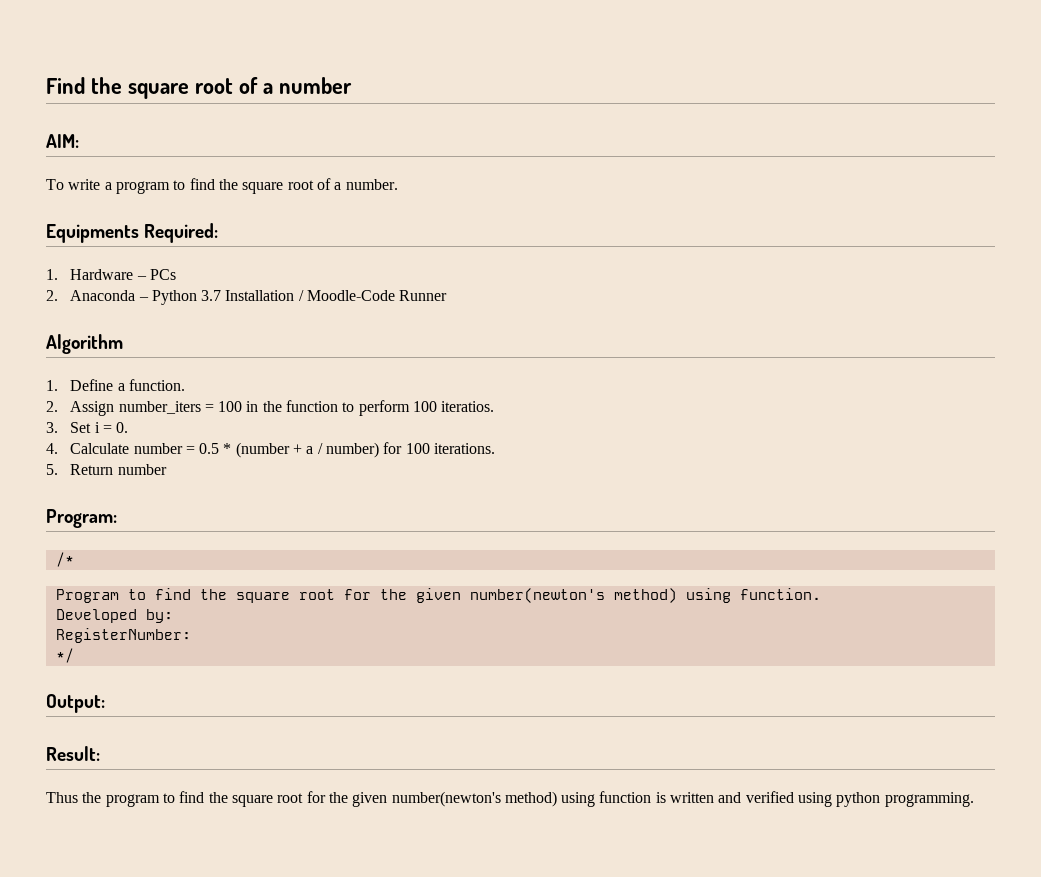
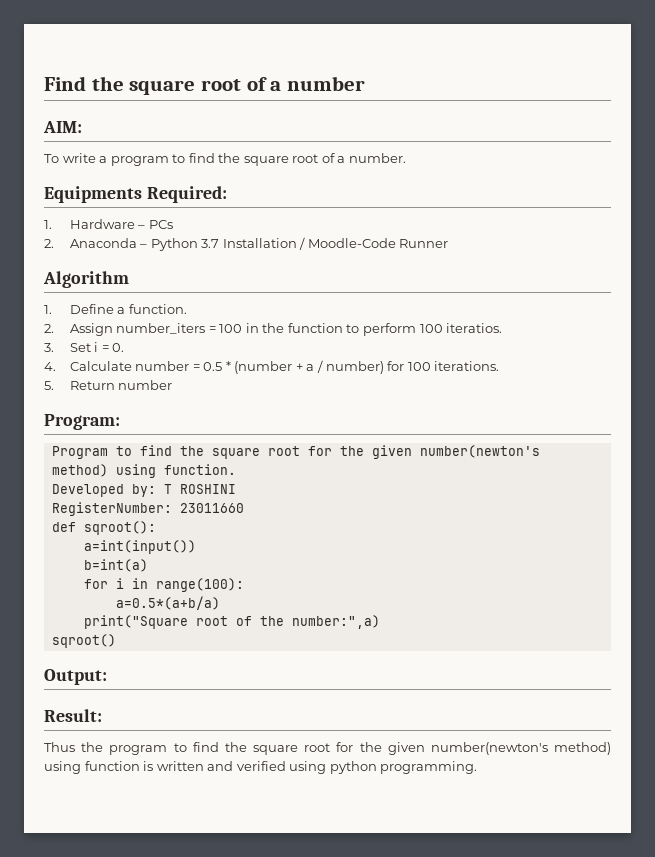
- /*
- Developed by:
+ Developed by: T ROSHINI
- RegisterNumber:
- */
+ RegisterNumber: 23011660
+ def sqroot():
+ a=int(input())
+ b=int(a)
+ for i in range(100):
+ a=0.5*(a+b/a)
+ print("Square root of the number:",a)
+ sqroot()

